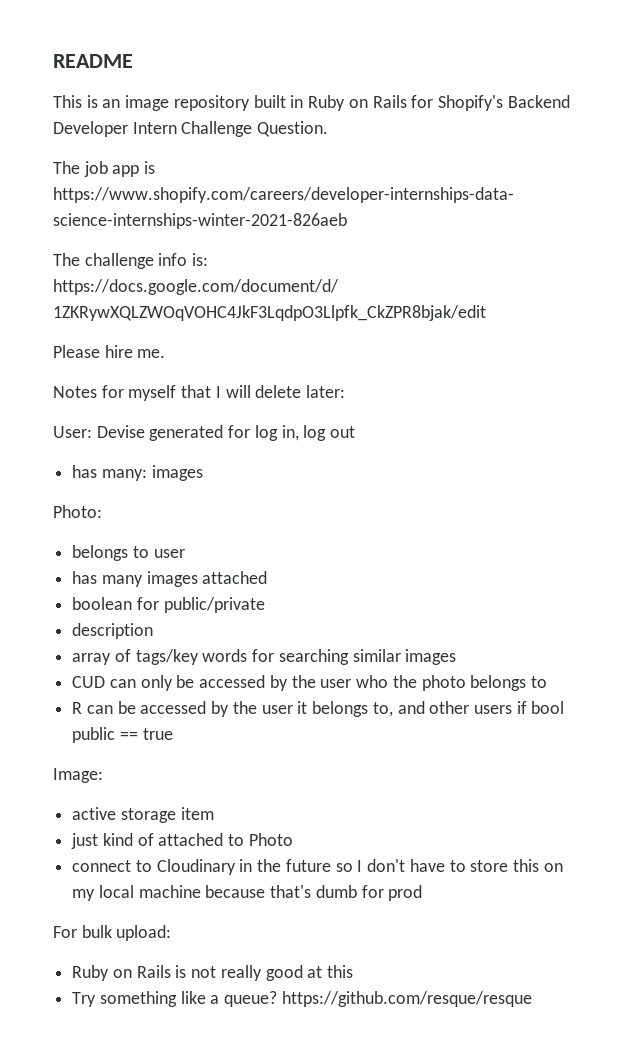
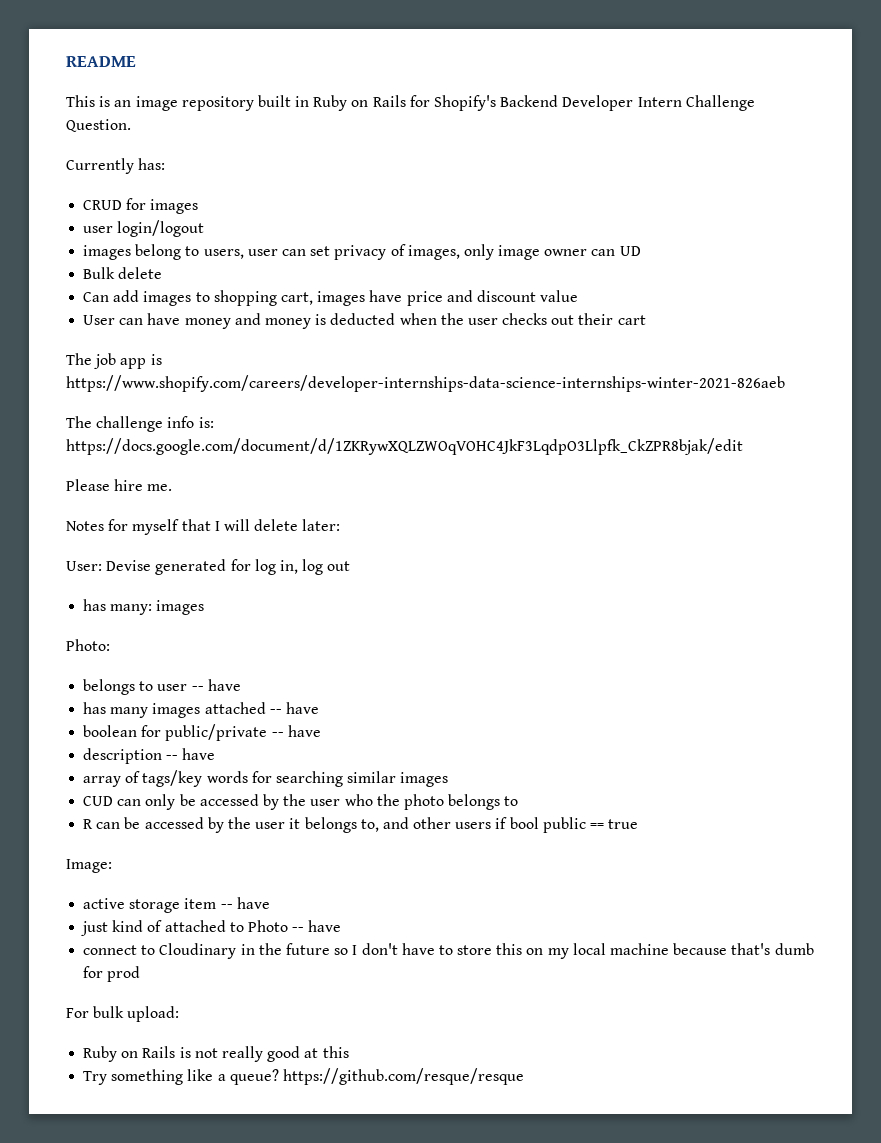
+ Currently has:
+ CRUD for images
+ user login/logout
+ images belong to users, user can set privacy of images, only image owner can UD
+ Bulk delete
+ Can add images to shopping cart, images have price and discount value
+ User can have money and money is deducted when the user checks out their cart
- belongs to user
+ belongs to user -- have
- has many images attached
+ has many images attached -- have
- boolean for public/private
+ boolean for public/private -- have
- description
+ description -- have
- active storage item
+ active storage item -- have
- just kind of attached to Photo
+ just kind of attached to Photo -- have

